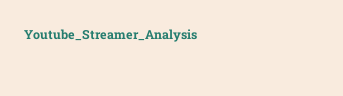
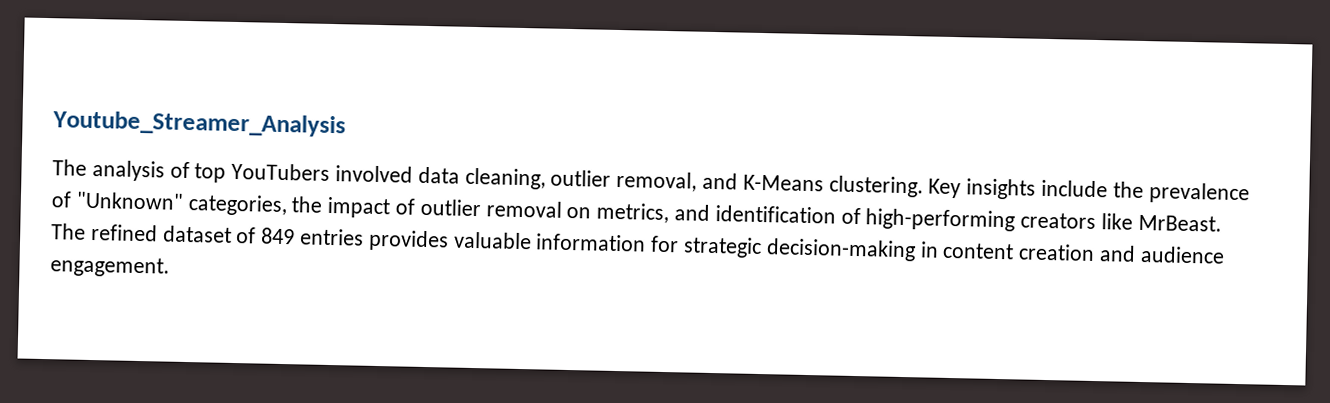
+ The analysis of top YouTubers involved data cleaning, outlier removal, and K-Means clustering. Key insights include the prevalence of "Unknown" categories, the impact of outlier removal on metrics, and identification of high-performing creators like MrBeast. The refined dataset of 849 entries provides valuable information for strategic decision-making in content creation and audience engagement.

